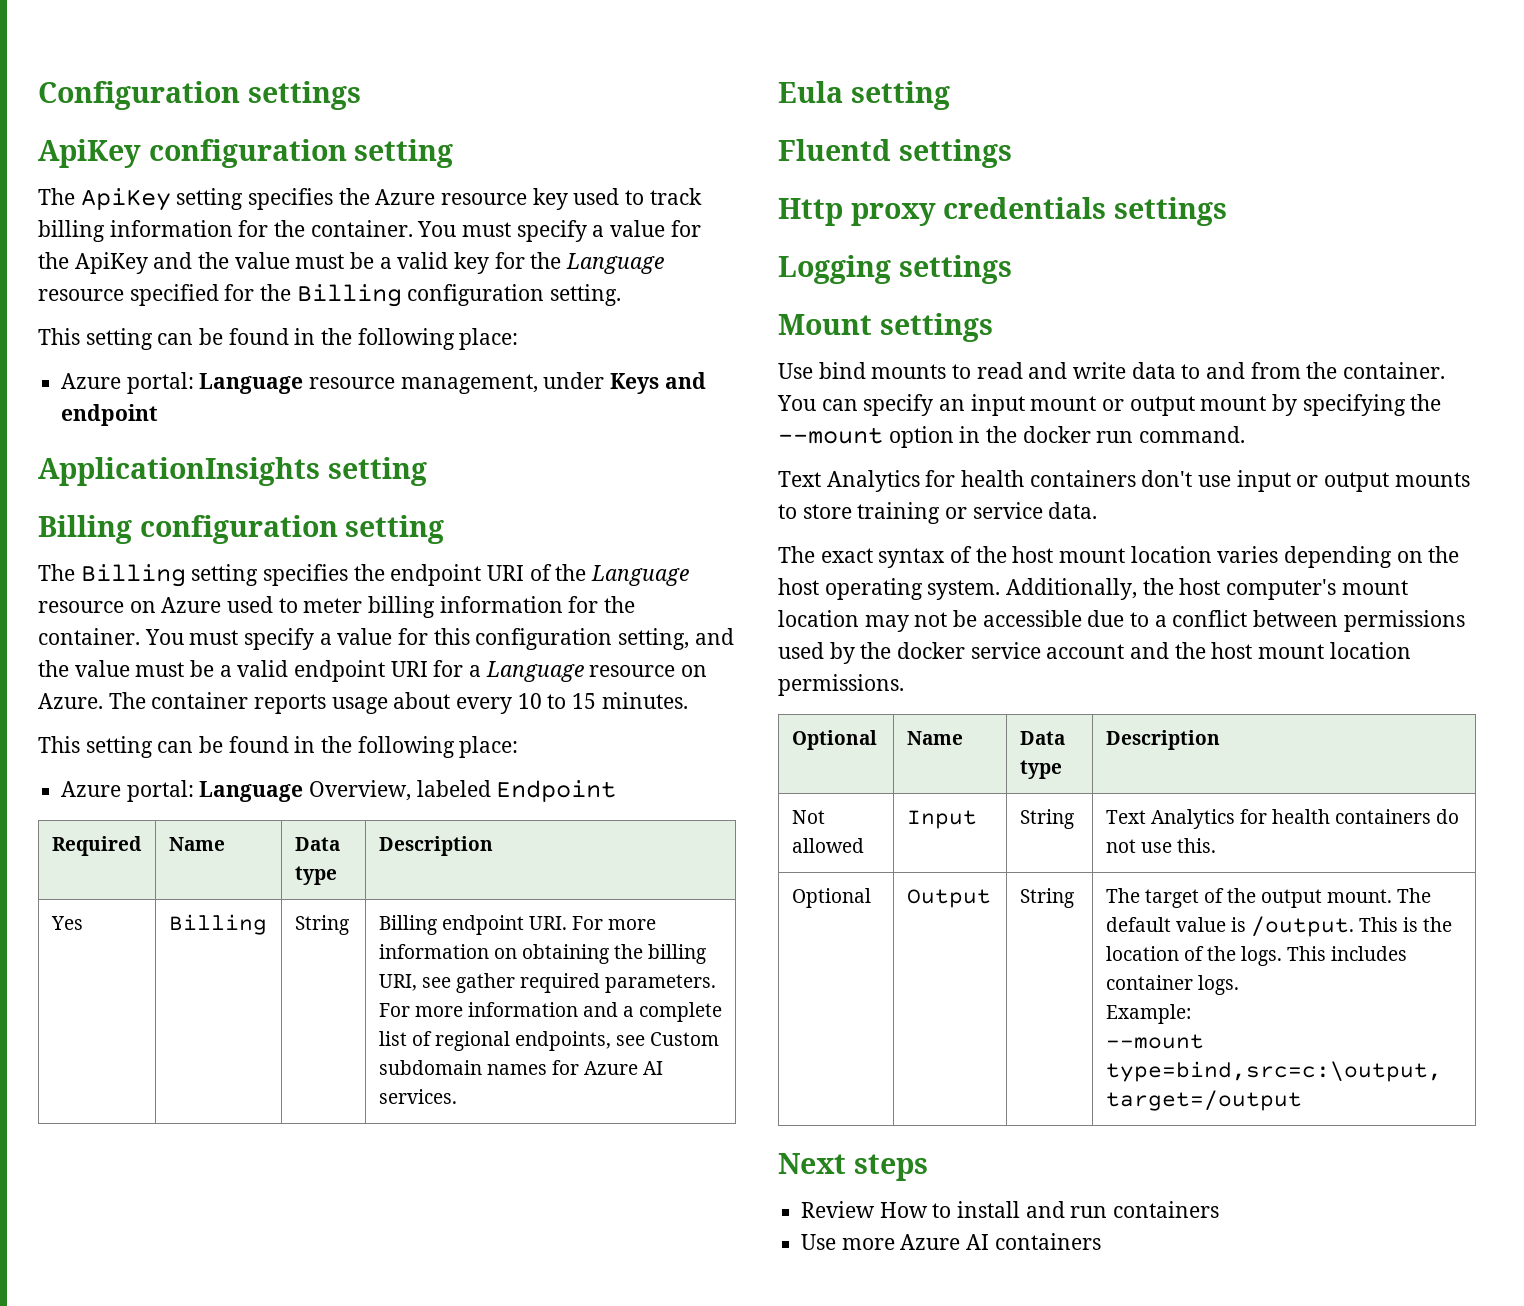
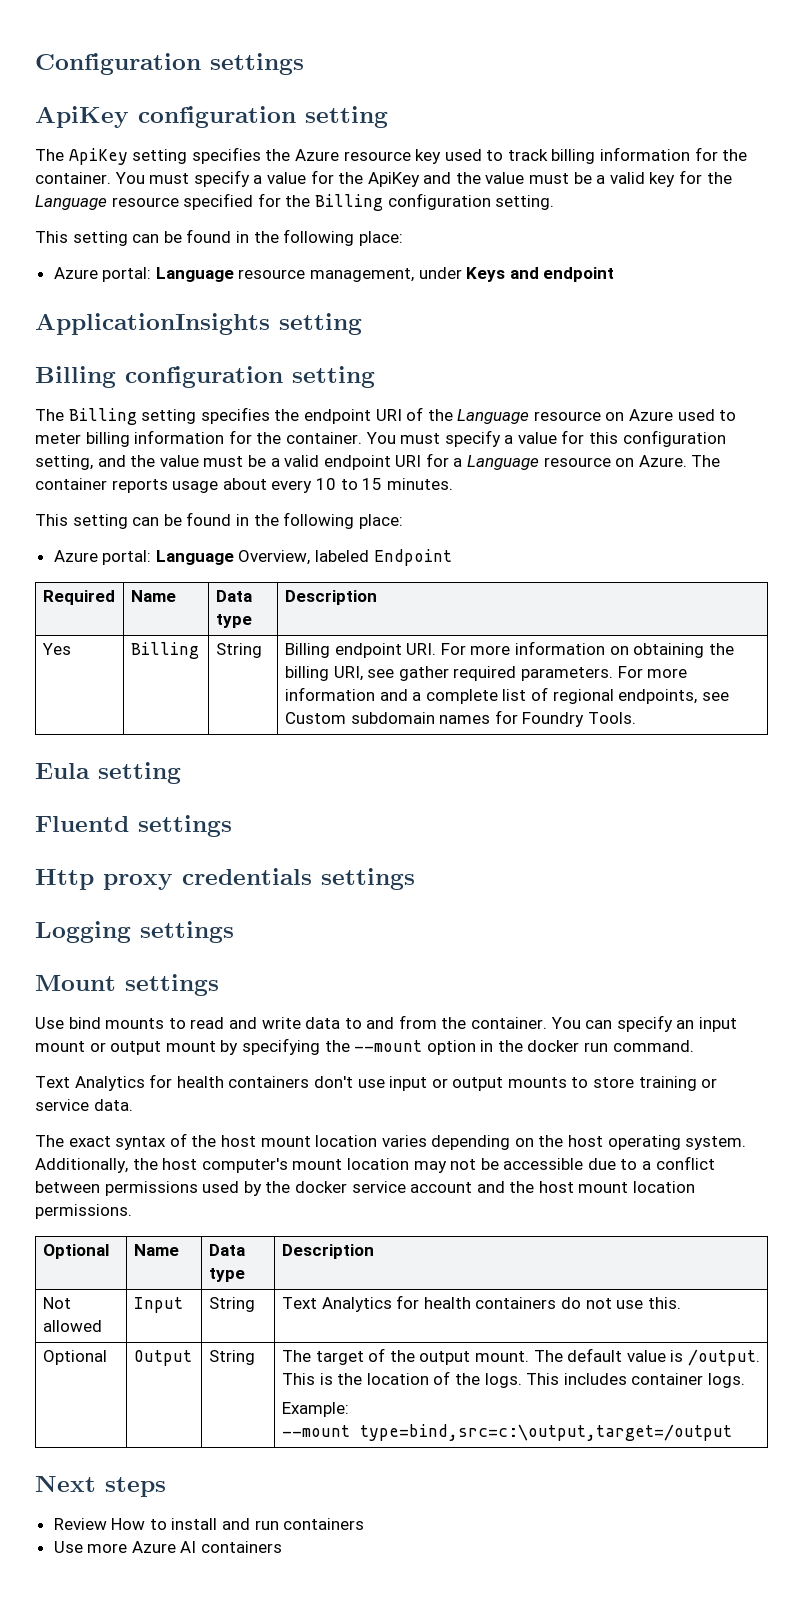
- Yes | Billing | String | Billing endpoint URI. For more information on obtaining the billing URI, see gather required parameters. For more information and a complete list of regional endpoints, see Custom subdomain names for Azure AI services.
+ Yes | Billing | String | Billing endpoint URI. For more information on obtaining the billing URI, see gather required parameters. For more information and a complete list of regional endpoints, see Custom subdomain names for Foundry Tools.

